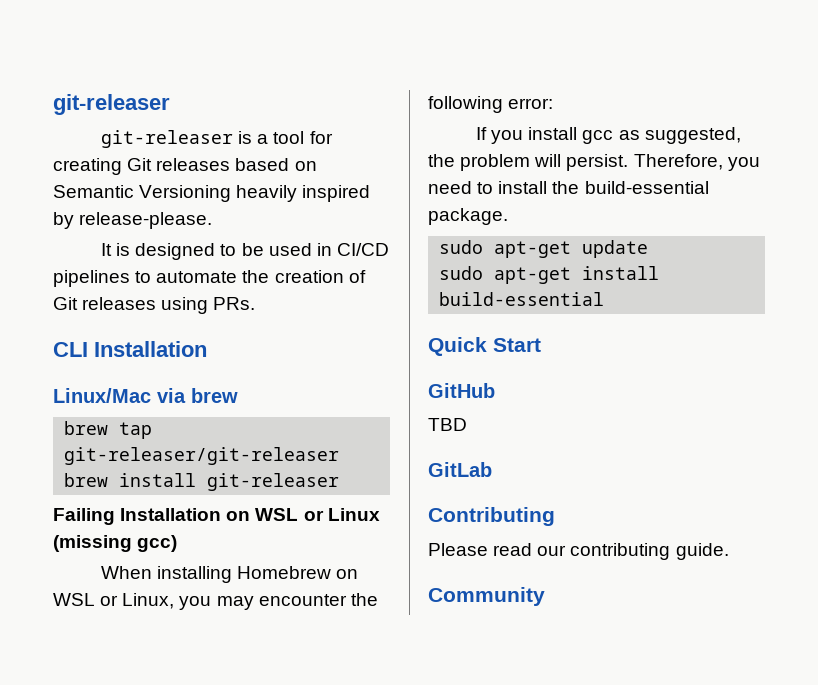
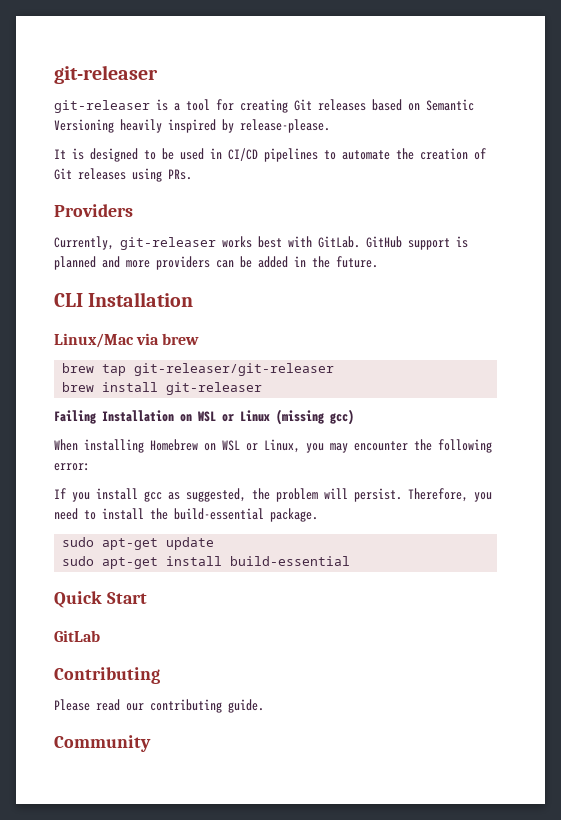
+ Providers
+ Currently, git-releaser works best with GitLab. GitHub support is planned and more providers can be added in the future.
- GitHub
- TBD

